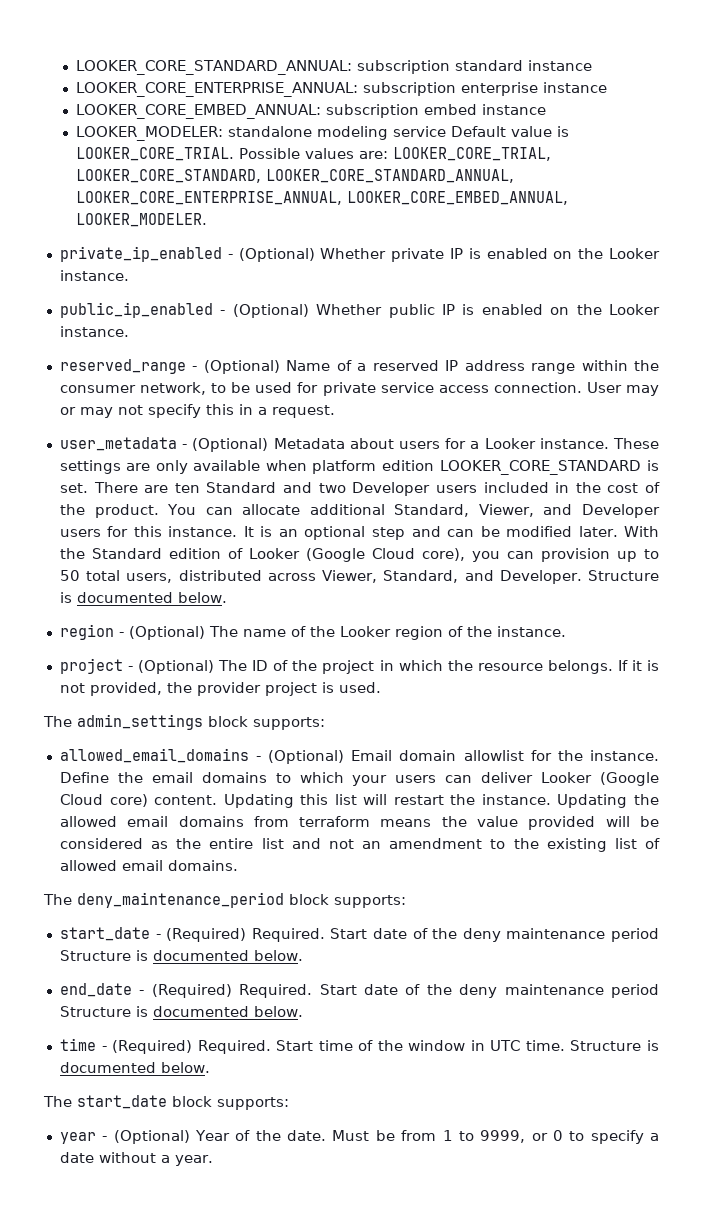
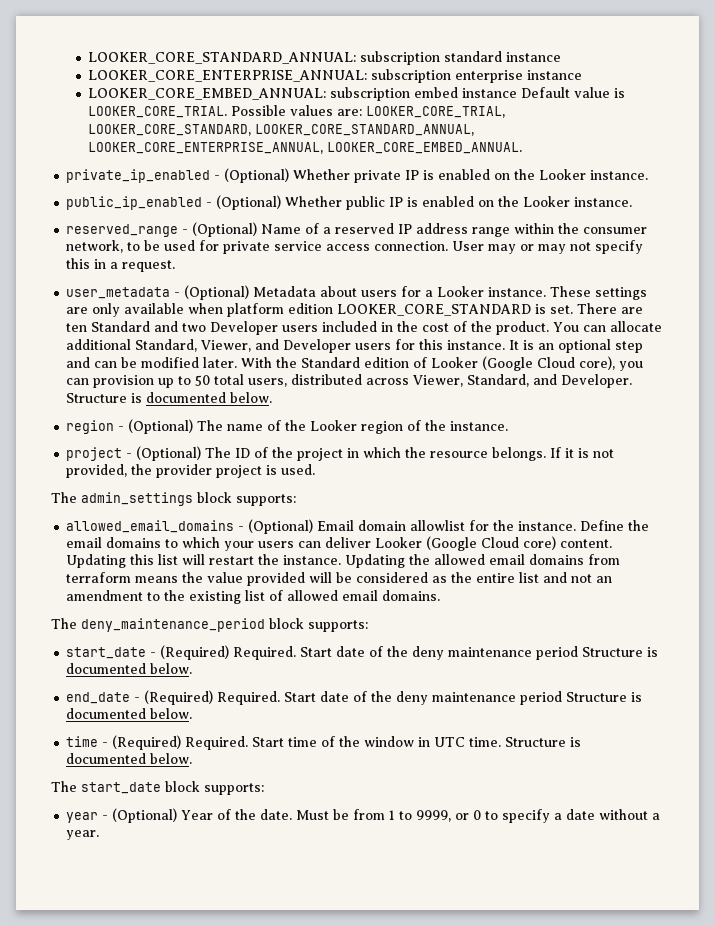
- LOOKER_CORE_EMBED_ANNUAL: subscription embed instance
- LOOKER_MODELER: standalone modeling service Default value is LOOKER_CORE_TRIAL.
+ LOOKER_CORE_EMBED_ANNUAL: subscription embed instance Default value is LOOKER_CORE_TRIAL.
- Possible values are: LOOKER_CORE_TRIAL, LOOKER_CORE_STANDARD, LOOKER_CORE_STANDARD_ANNUAL, LOOKER_CORE_ENTERPRISE_ANNUAL, LOOKER_CORE_EMBED_ANNUAL, LOOKER_MODELER.
+ Possible values are: LOOKER_CORE_TRIAL, LOOKER_CORE_STANDARD, LOOKER_CORE_STANDARD_ANNUAL, LOOKER_CORE_ENTERPRISE_ANNUAL, LOOKER_CORE_EMBED_ANNUAL.

